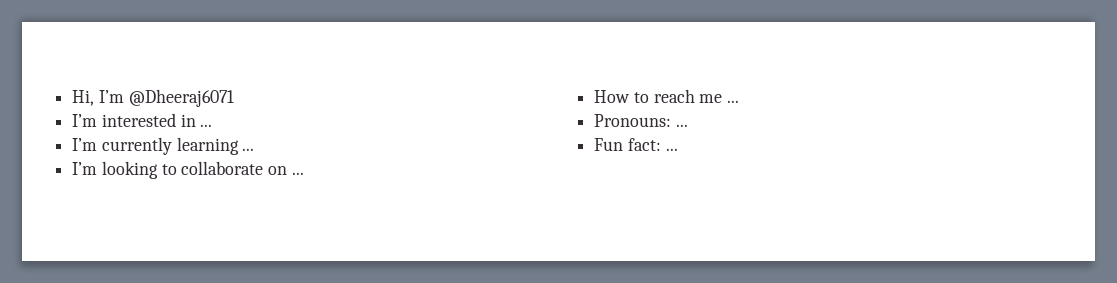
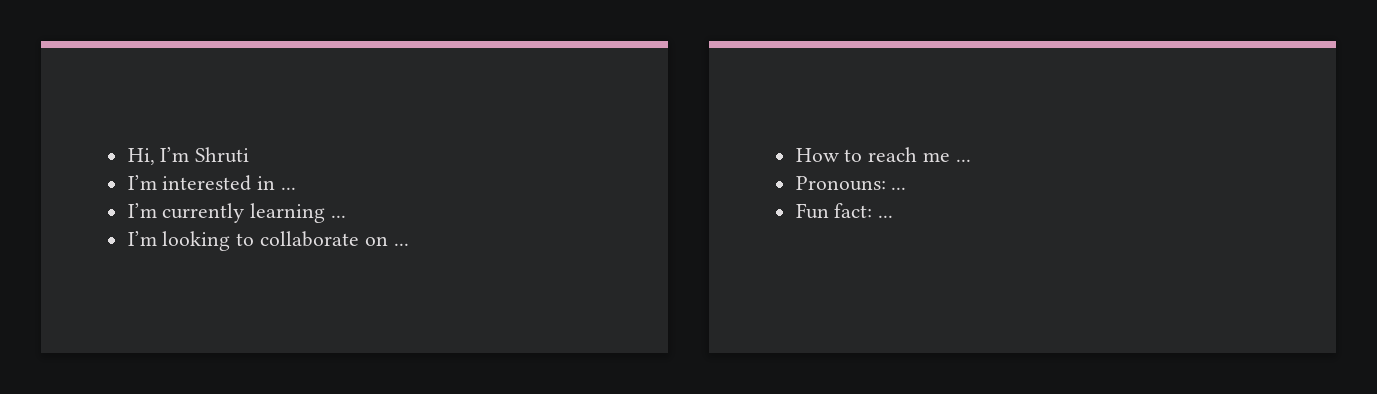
- Hi, I’m @Dheeraj6071
+ Hi, I’m Shruti

